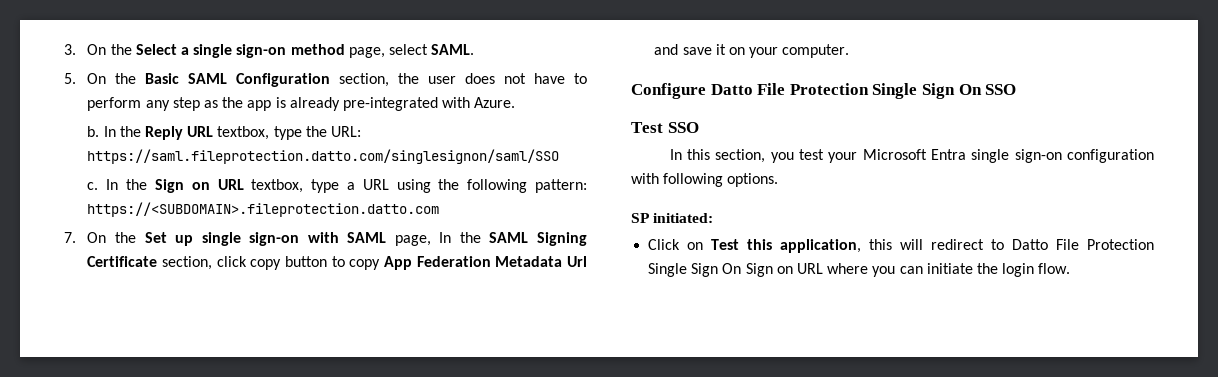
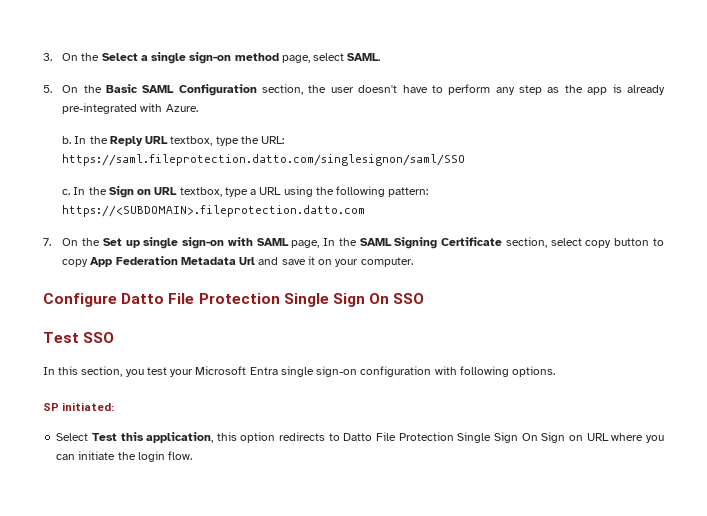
- 5. On the Basic SAML Configuration section, the user does not have to perform any step as the app is already pre-integrated with Azure.
+ 5. On the Basic SAML Configuration section, the user doesn't have to perform any step as the app is already pre-integrated with Azure.
- 7. On the Set up single sign-on with SAML page, In the SAML Signing Certificate section, click copy button to copy App Federation Metadata Url and save it on your computer.
+ 7. On the Set up single sign-on with SAML page, In the SAML Signing Certificate section, select copy button to copy App Federation Metadata Url and save it on your computer.
- Click on Test this application, this will redirect to Datto File Protection Single Sign On Sign on URL where you can initiate the login flow.
+ Select Test this application, this option redirects to Datto File Protection Single Sign On Sign on URL where you can initiate the login flow.

